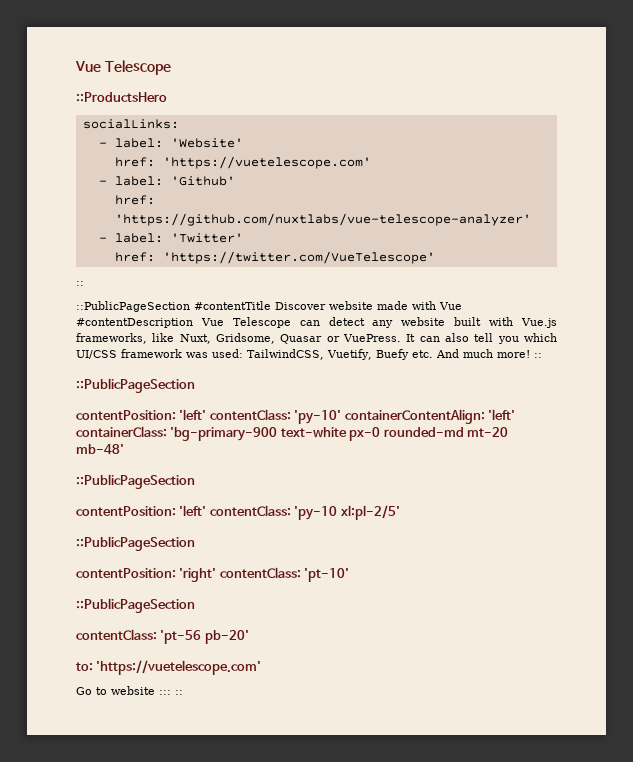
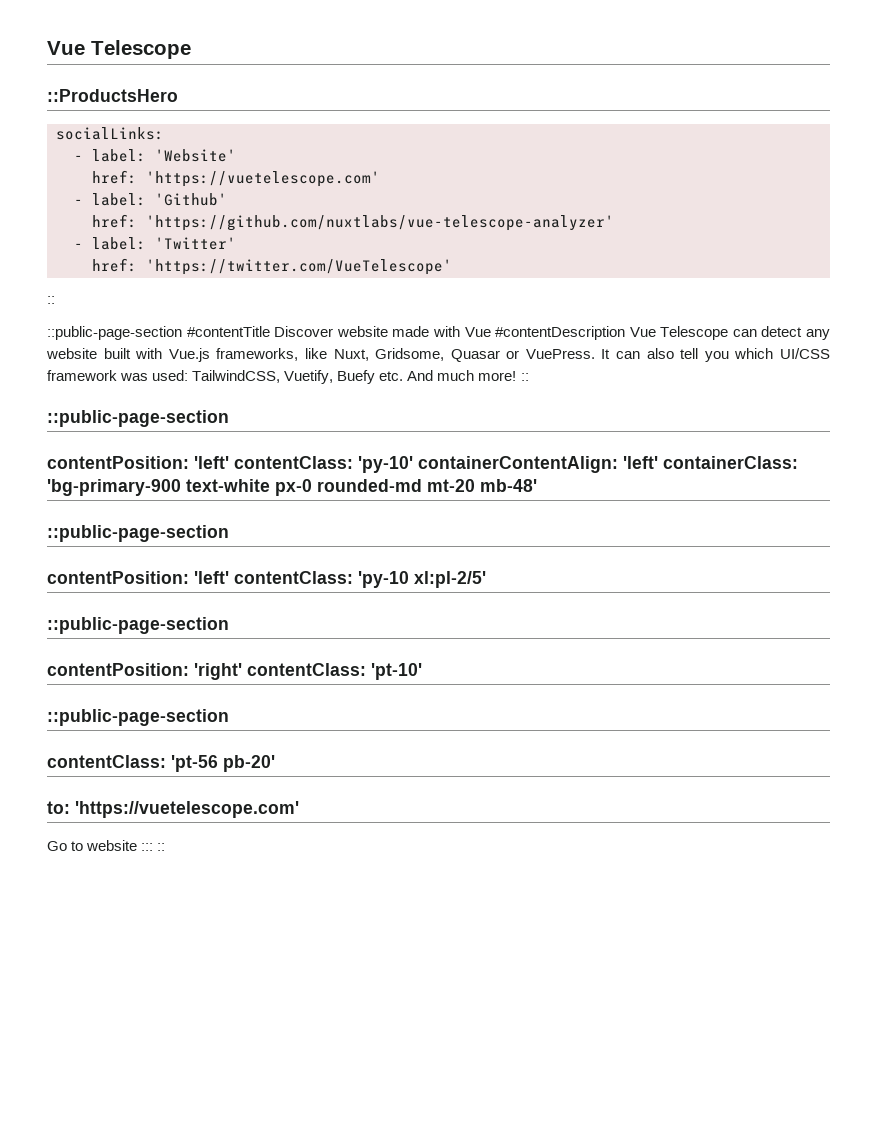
- ::PublicPageSection #contentTitle Discover website made with Vue #contentDescription Vue Telescope can detect any website built with Vue.js frameworks, like Nuxt, Gridsome, Quasar or VuePress.
+ ::public-page-section #contentTitle Discover website made with Vue #contentDescription Vue Telescope can detect any website built with Vue.js frameworks, like Nuxt, Gridsome, Quasar or VuePress.
  It can also tell you which UI/CSS framework was used: TailwindCSS, Vuetify, Buefy etc. And much more! ::
- ::PublicPageSection
+ ::public-page-section
  contentPosition: 'left' contentClass: 'py-10' containerContentAlign: 'left' containerClass: 'bg-primary-900 text-white px-0 rounded-md mt-20 mb-48'
- ::PublicPageSection
+ ::public-page-section
  contentPosition: 'left' contentClass: 'py-10 xl:pl-2/5'
- ::PublicPageSection
+ ::public-page-section
  contentPosition: 'right' contentClass: 'pt-10'
- ::PublicPageSection
+ ::public-page-section

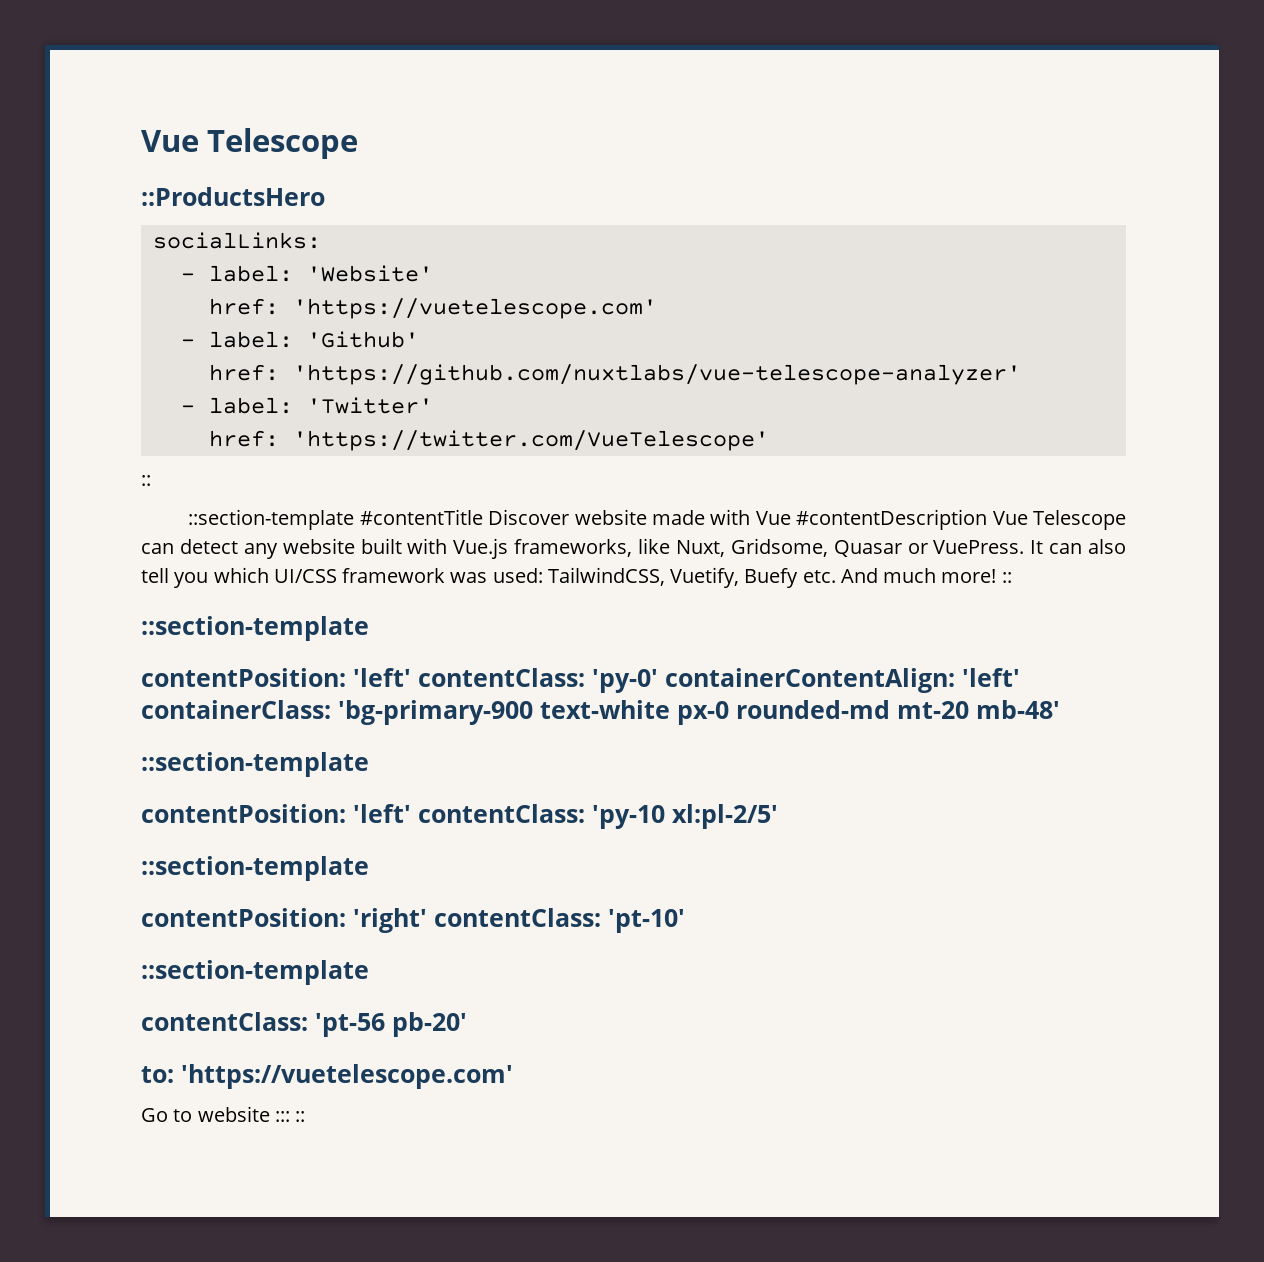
- ::public-page-section #contentTitle Discover website made with Vue #contentDescription Vue Telescope can detect any website built with Vue.js frameworks, like Nuxt, Gridsome, Quasar or VuePress.
+ ::section-template #contentTitle Discover website made with Vue #contentDescription Vue Telescope can detect any website built with Vue.js frameworks, like Nuxt, Gridsome, Quasar or VuePress.
  It can also tell you which UI/CSS framework was used: TailwindCSS, Vuetify, Buefy etc. And much more! ::
- ::public-page-section
- contentPosition: 'left' contentClass: 'py-10' containerContentAlign: 'left' containerClass: 'bg-primary-900 text-white px-0 rounded-md mt-20 mb-48'
- ::public-page-section
+ ::section-template
+ contentPosition: 'left' contentClass: 'py-0' containerContentAlign: 'left' containerClass: 'bg-primary-900 text-white px-0 rounded-md mt-20 mb-48'
+ ::section-template
  contentPosition: 'left' contentClass: 'py-10 xl:pl-2/5'
- ::public-page-section
+ ::section-template
  contentPosition: 'right' contentClass: 'pt-10'
- ::public-page-section
+ ::section-template

